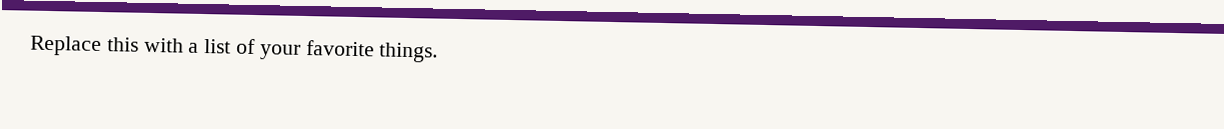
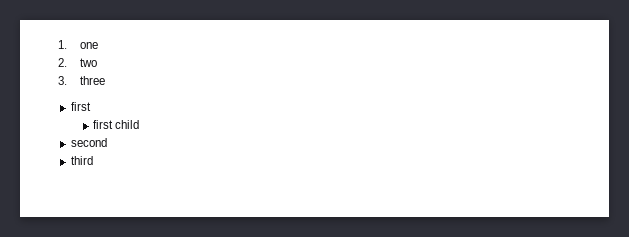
- Replace this with a list of your favorite things.
+ 1. one
+ 2. two
+ 3. three
+ first
+ first child
+ second
+ third

